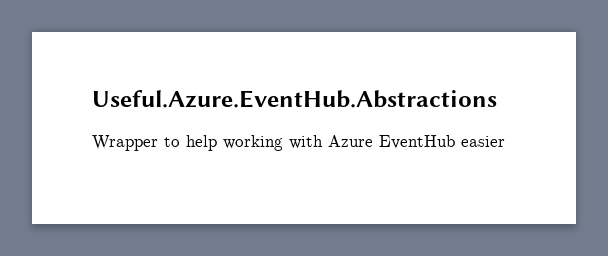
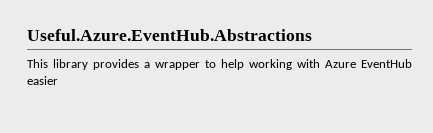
- Wrapper to help working with Azure EventHub easier
+ This library provides a wrapper to help working with Azure EventHub easier

